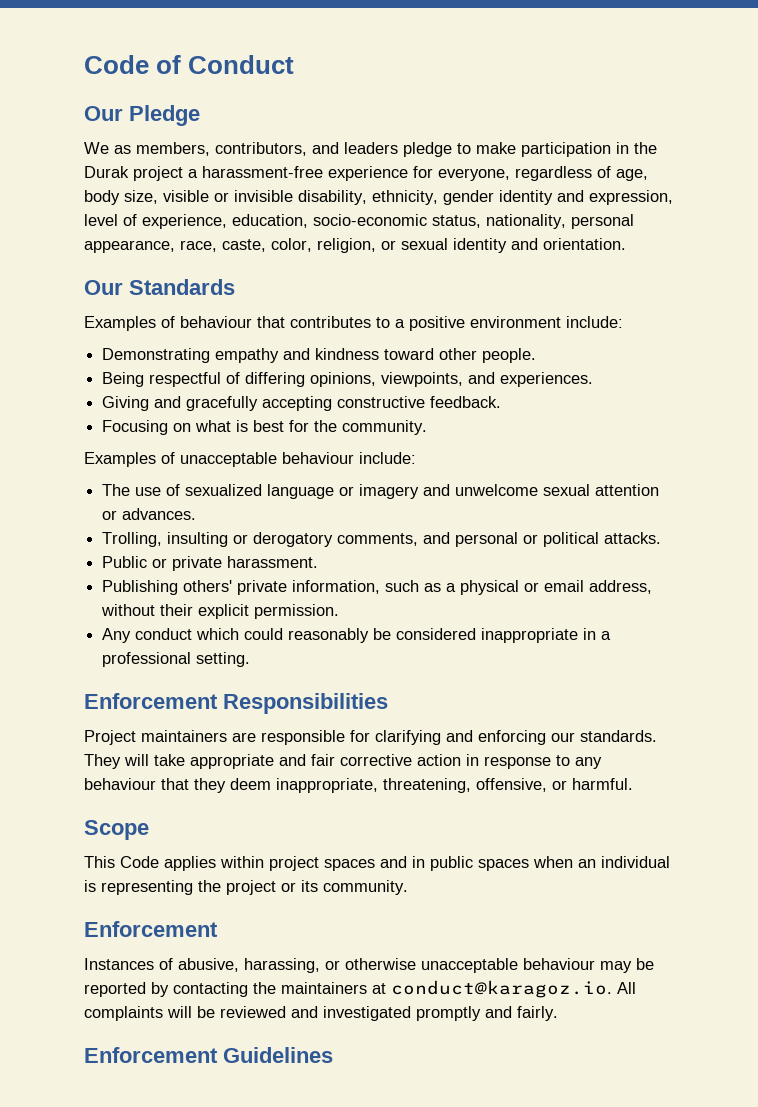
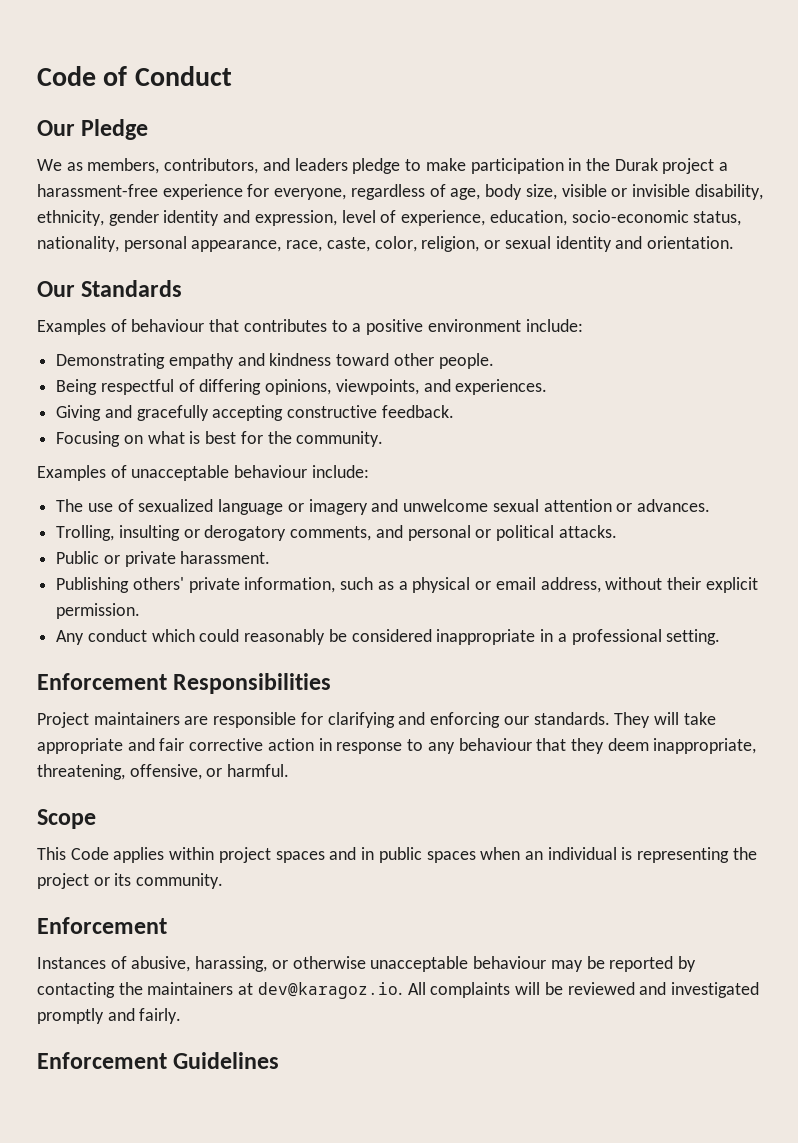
- Instances of abusive, harassing, or otherwise unacceptable behaviour may be reported by contacting the maintainers at conduct@karagoz.io. All complaints will be reviewed and investigated promptly and fairly.
+ Instances of abusive, harassing, or otherwise unacceptable behaviour may be reported by contacting the maintainers at dev@karagoz.io. All complaints will be reviewed and investigated promptly and fairly.

